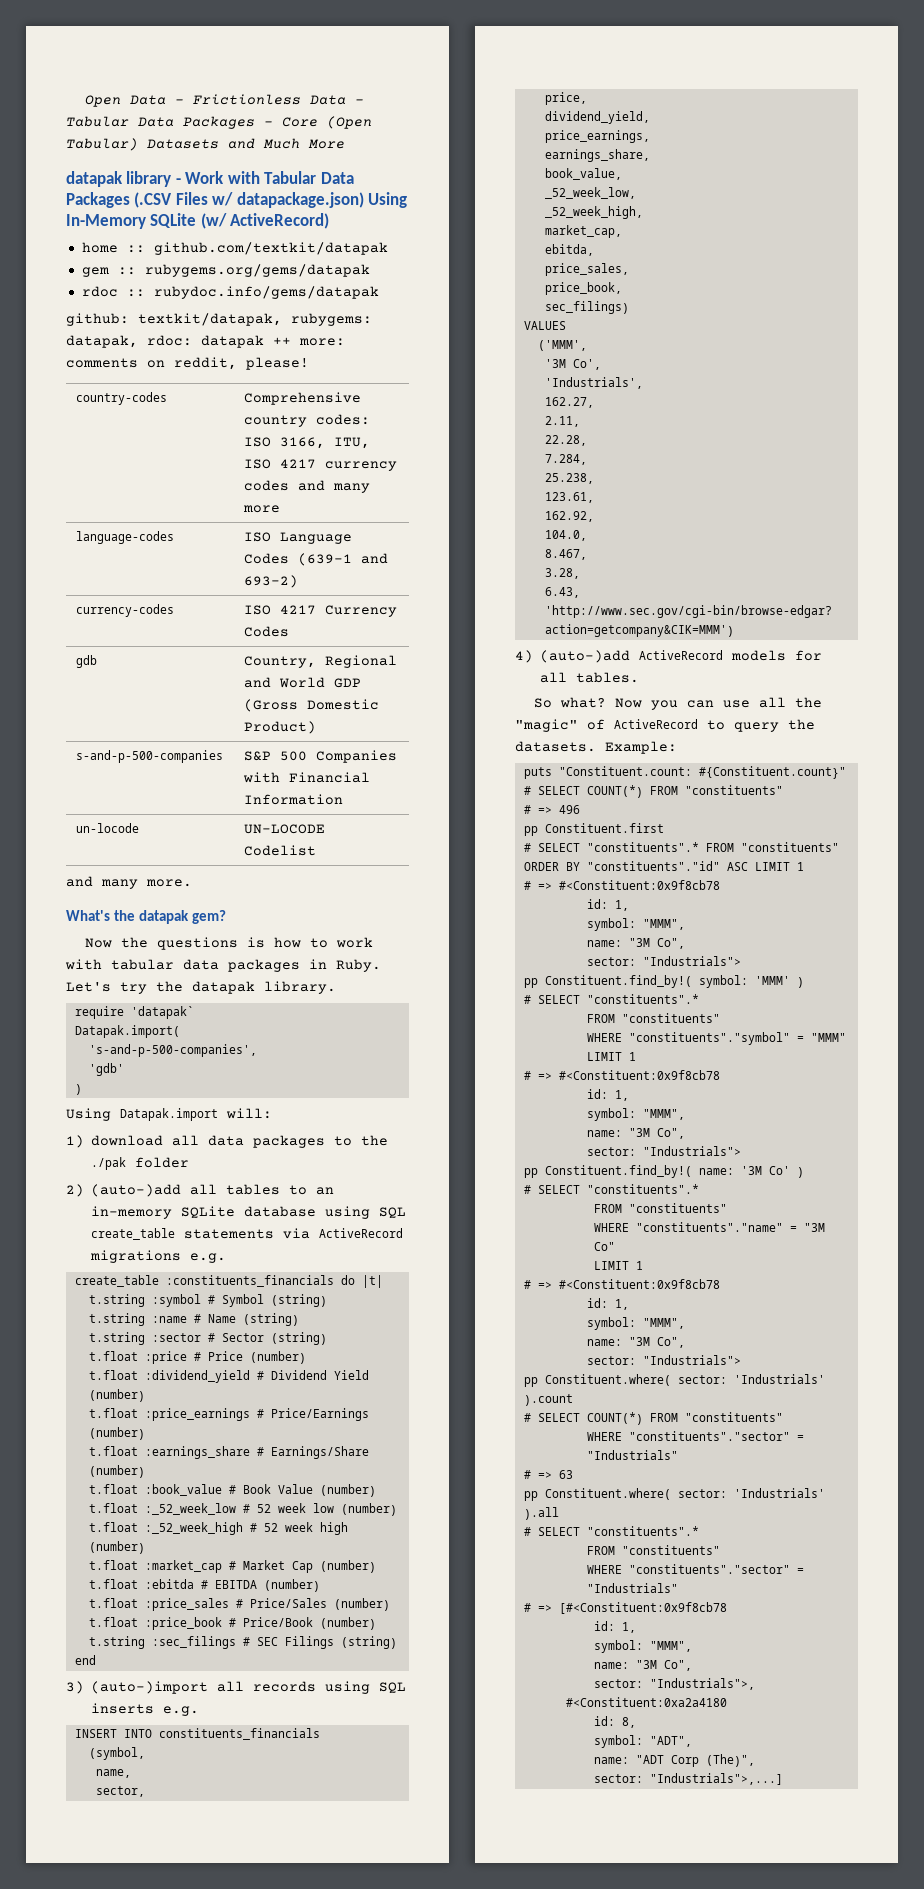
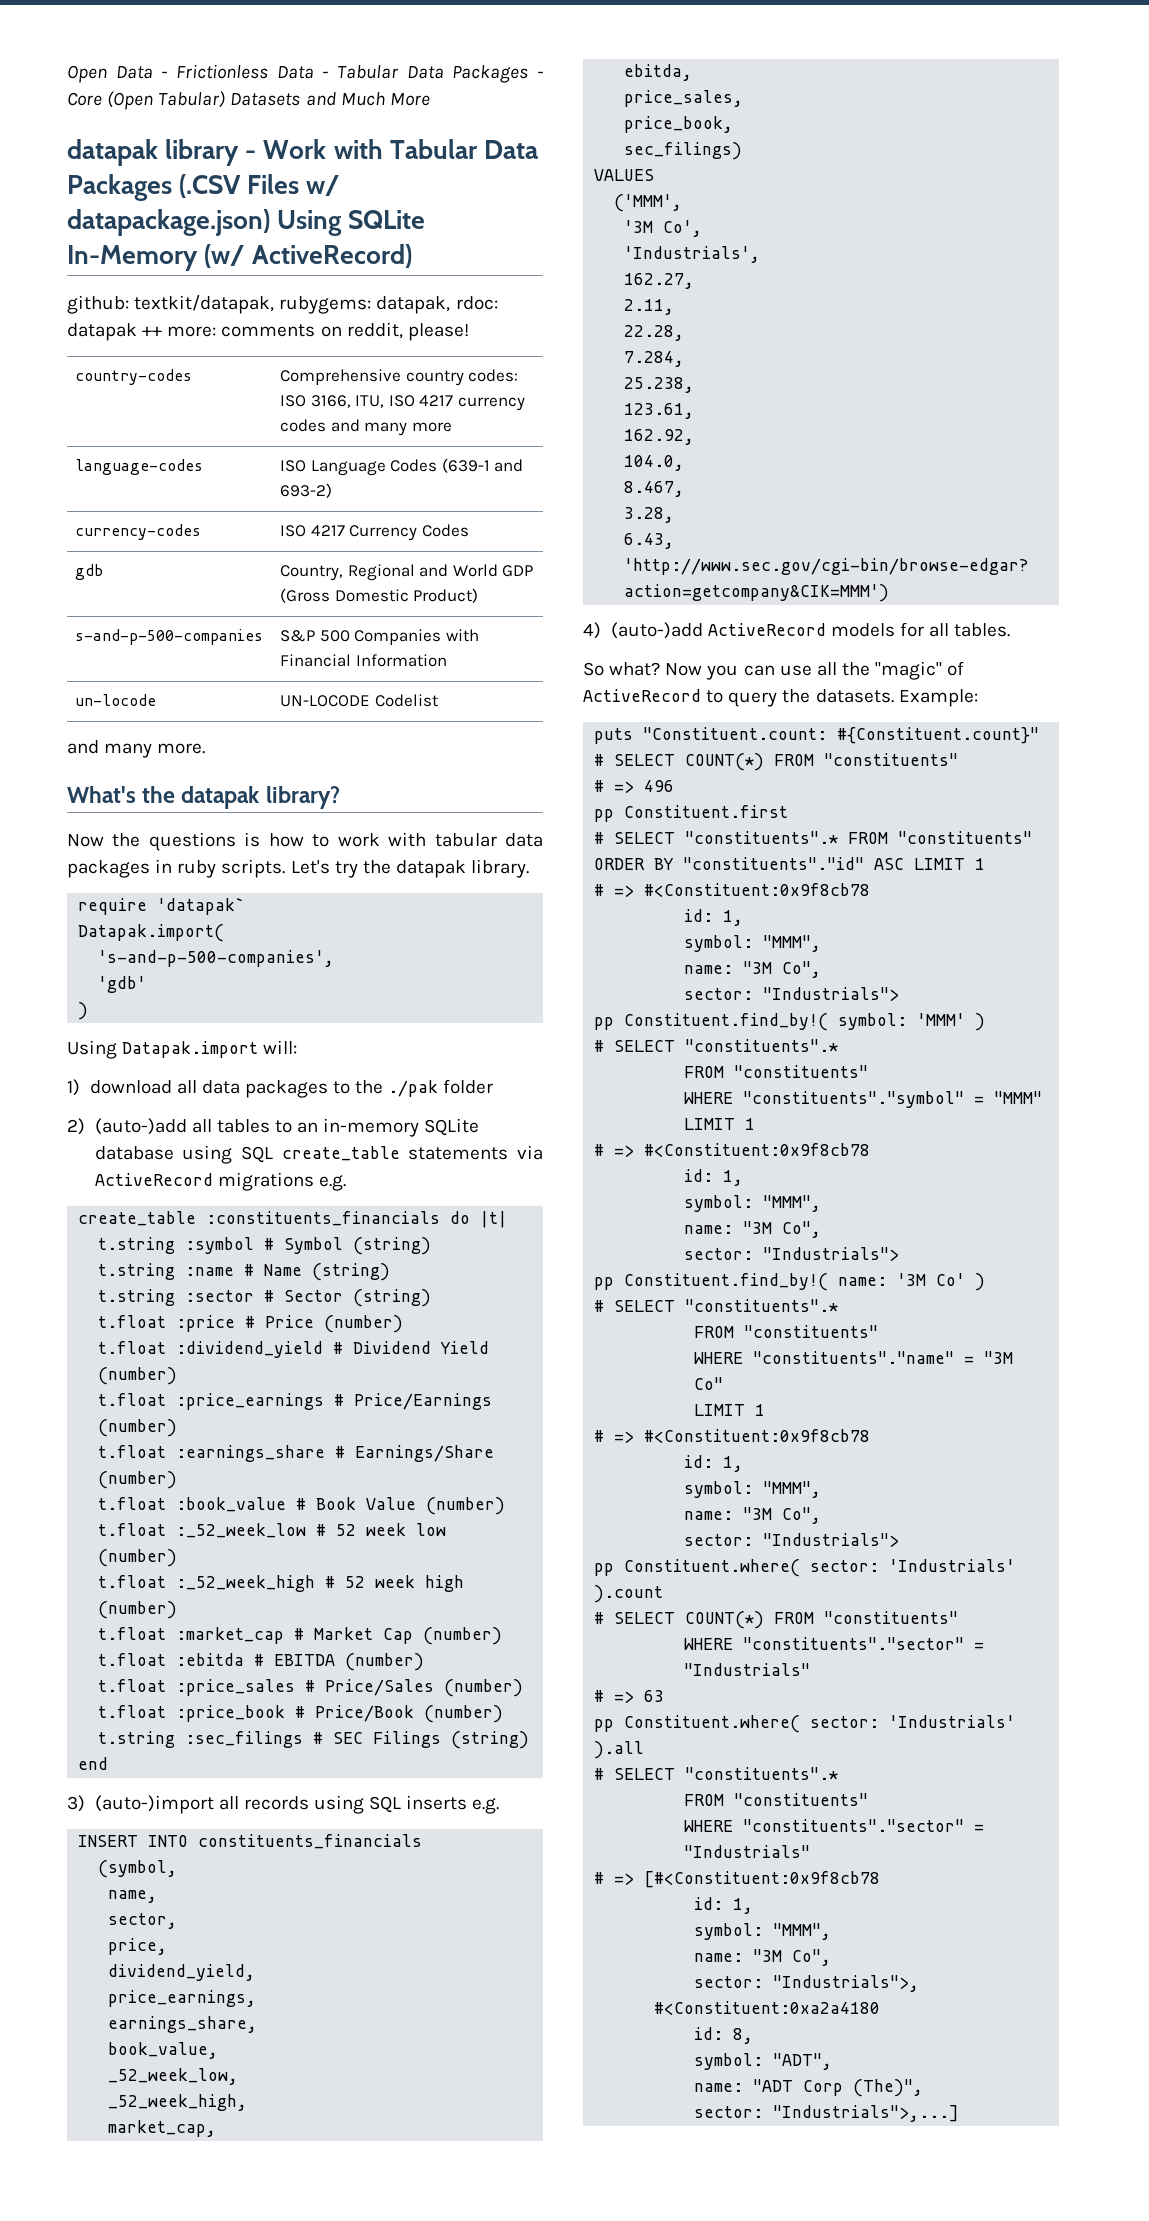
- datapak library - Work with Tabular Data Packages (.CSV Files w/ datapackage.json) Using In-Memory SQLite (w/ ActiveRecord)
+ datapak library - Work with Tabular Data Packages (.CSV Files w/ datapackage.json) Using SQLite In-Memory (w/ ActiveRecord)
- home :: github.com/textkit/datapak
- gem :: rubygems.org/gems/datapak
- rdoc :: rubydoc.info/gems/datapak
- What's the datapak gem?
+ What's the datapak library?
- Now the questions is how to work with tabular data packages in Ruby.
+ Now the questions is how to work with tabular data packages in ruby scripts.

